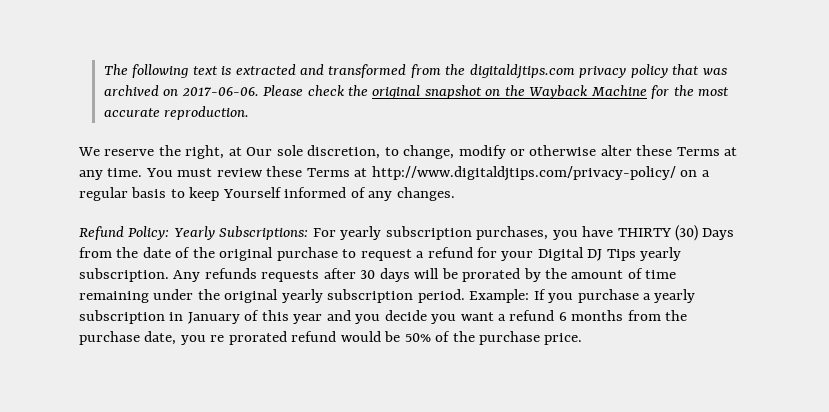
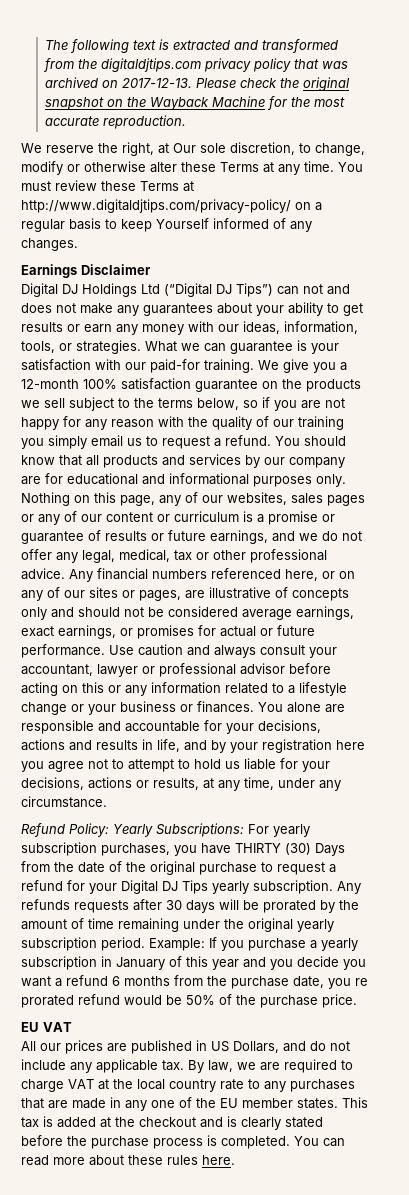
- The following text is extracted and transformed from the digitaldjtips.com privacy policy that was archived on 2017-06-06.
+ The following text is extracted and transformed from the digitaldjtips.com privacy policy that was archived on 2017-12-13.
+ Earnings Disclaimer
+ Digital DJ Holdings Ltd (“Digital DJ Tips”) can not and does not make any guarantees about your ability to get results or earn any money with our ideas, information, tools, or strategies. What we can guarantee is your satisfaction with our paid-for training. We give you a 12-month 100% satisfaction guarantee on the products we sell subject to the terms below, so if you are not happy for any reason with the quality of our training you simply email us to request a refund. You should know that all products and services by our company are for educational and informational purposes only. Nothing on this page, any of our websites, sales pages or any of our content or curriculum is a promise or guarantee of results or future earnings, and we do not offer any legal, medical, tax or other professional advice. Any financial numbers referenced here, or on any of our sites or pages, are illustrative of concepts only and should not be considered average earnings, exact earnings, or promises for actual or future performance. Use caution and always consult your accountant, lawyer or professional advisor before acting on this or any information related to a lifestyle change or your business or finances. You alone are responsible and accountable for your decisions, actions and results in life, and by your registration here you agree not to attempt to hold us liable for your decisions, actions or results, at any time, under any circumstance.
+ EU VAT
+ All our prices are published in US Dollars, and do not include any applicable tax. By law, we are required to charge VAT at the local country rate to any purchases that are made in any one of the EU member states. This tax is added at the checkout and is clearly stated before the purchase process is completed. You can read more about these rules here.

